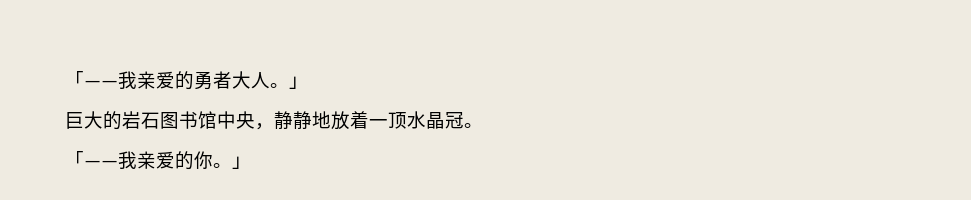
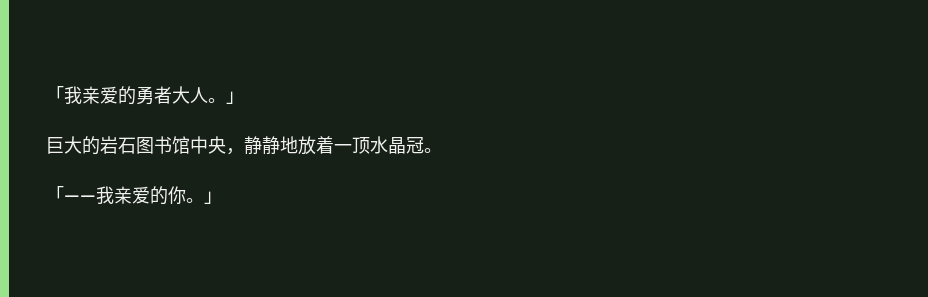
- 「——我亲爱的勇者大人。」
+ 「我亲爱的勇者大人。」

